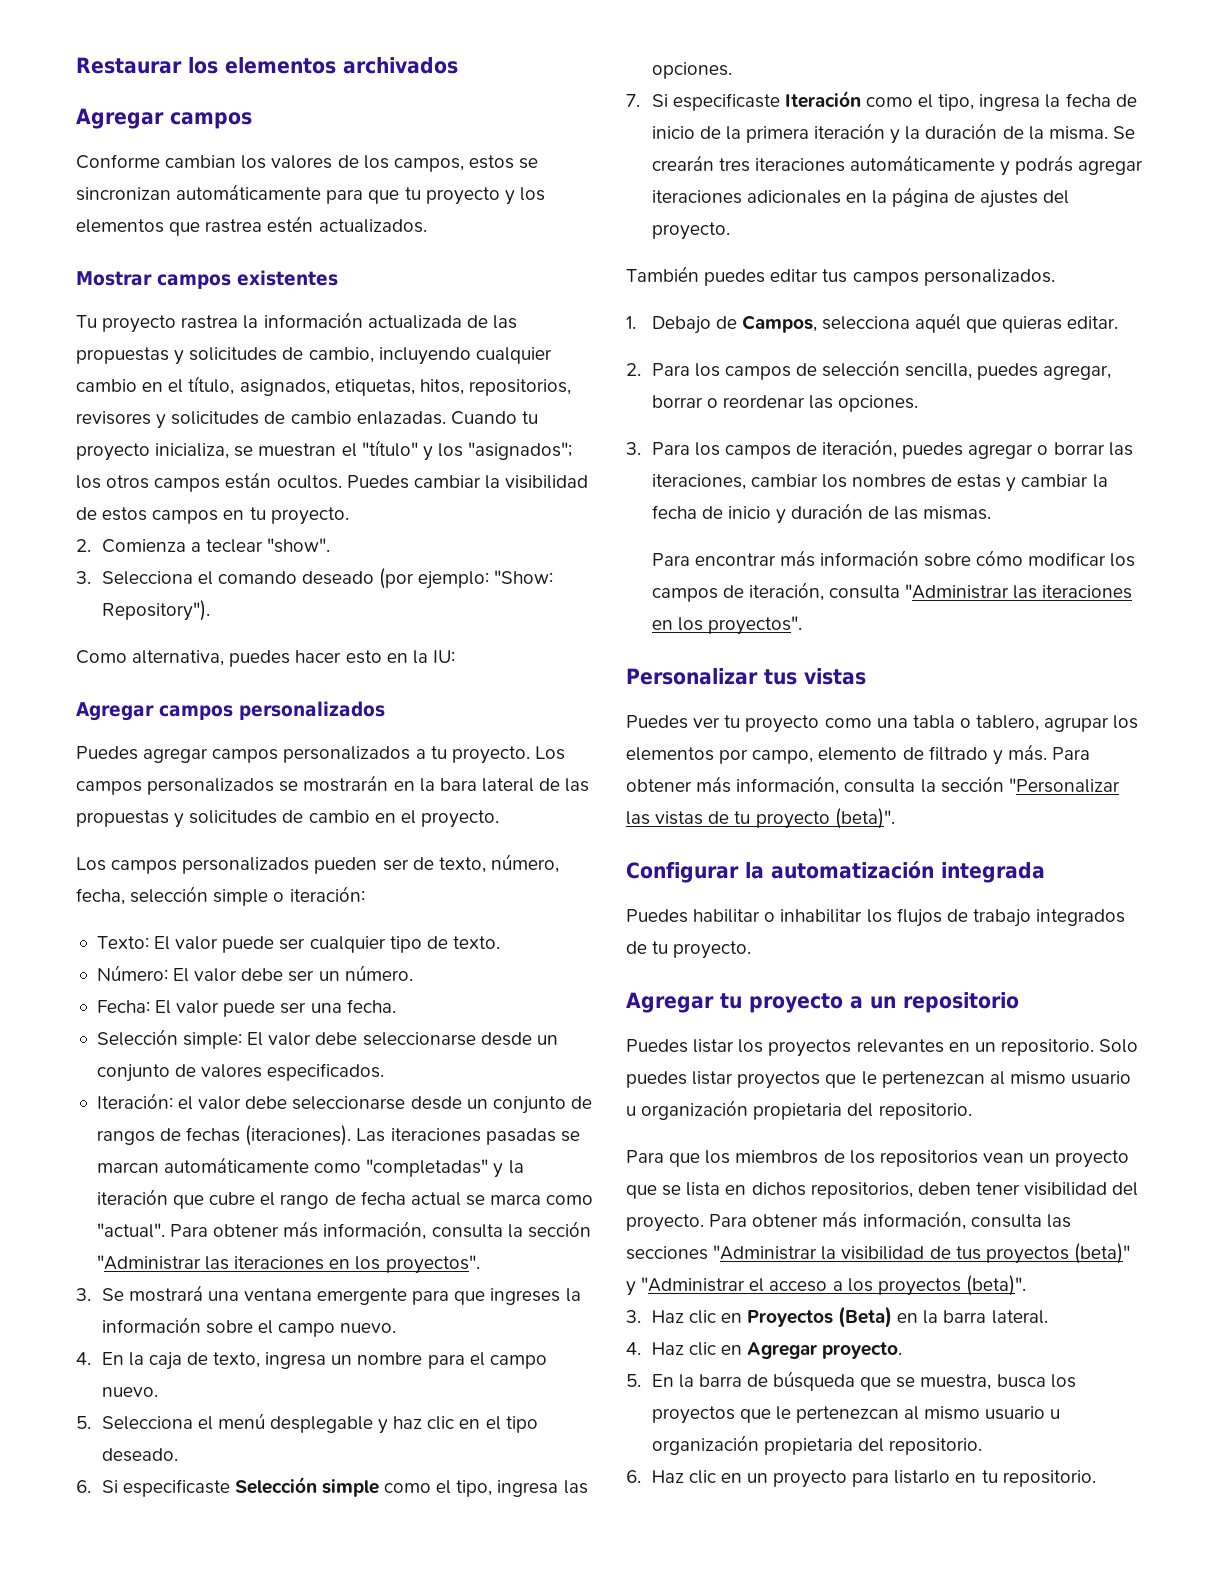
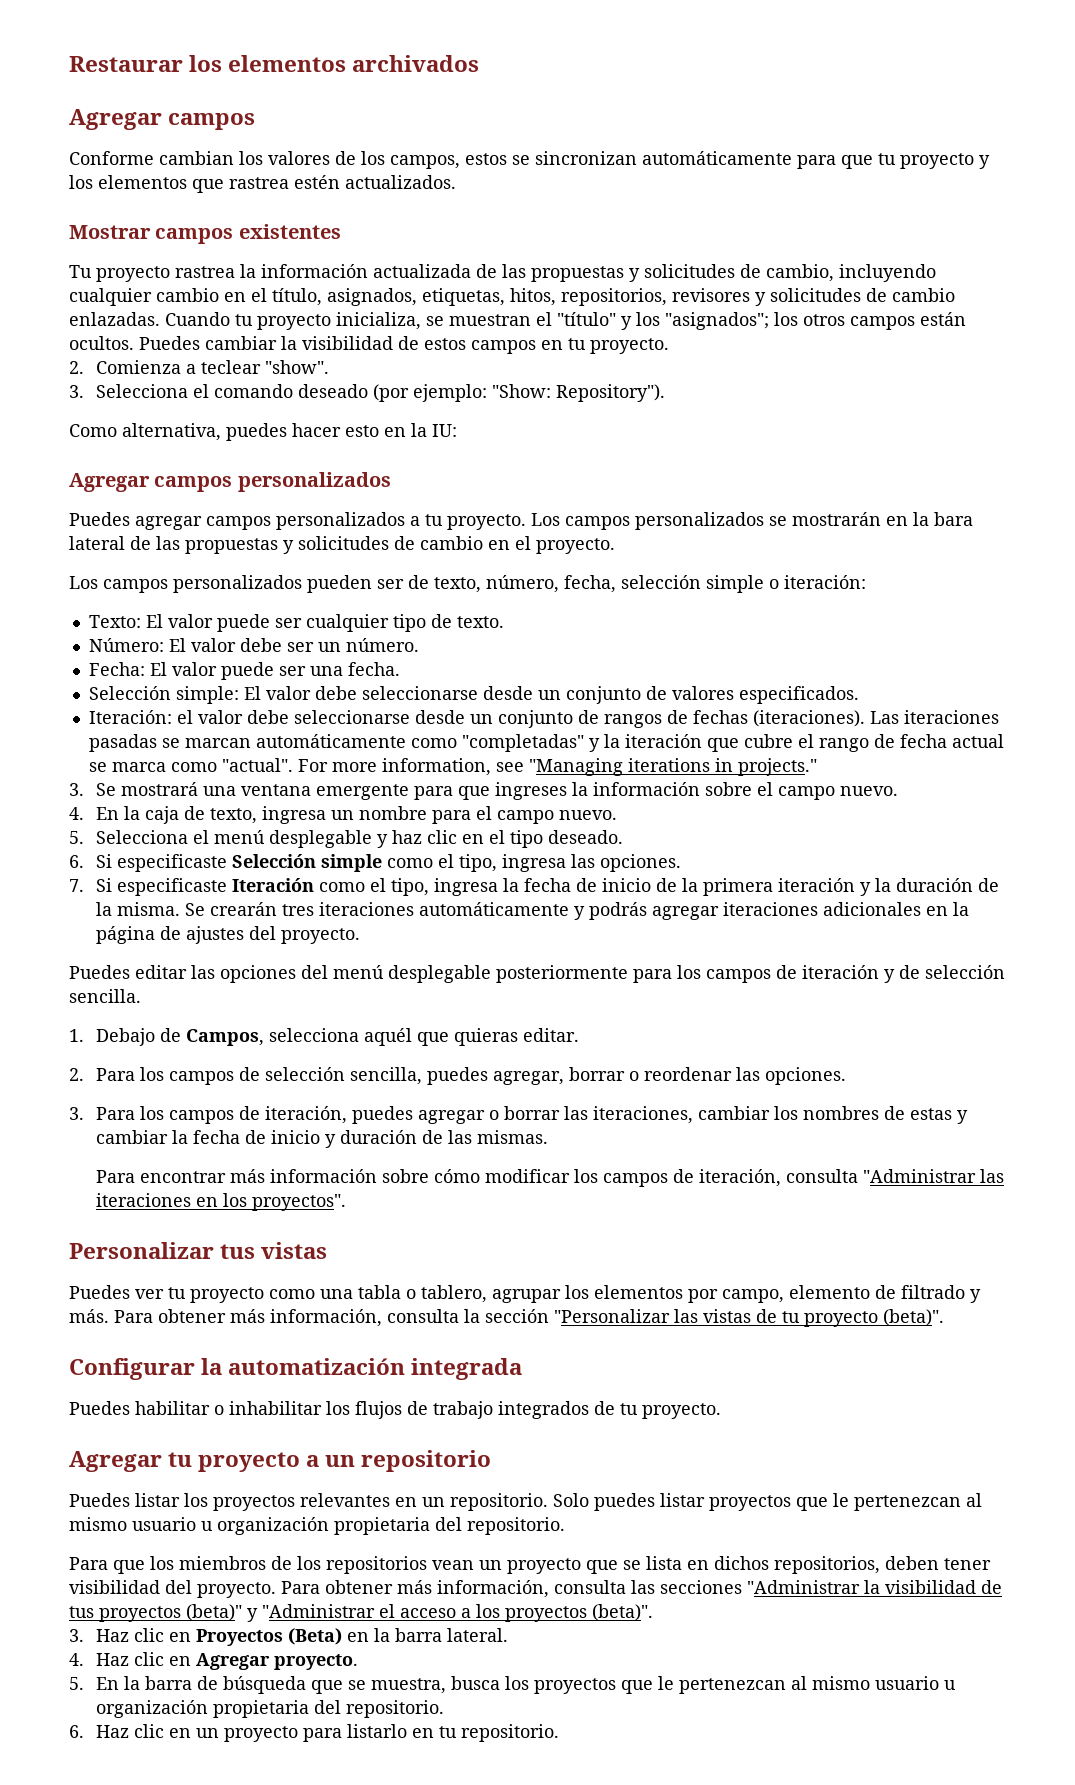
- Para obtener más información, consulta la sección "Administrar las iteraciones en los proyectos".
+ For more information, see "Managing iterations in projects."
- También puedes editar tus campos personalizados.
+ Puedes editar las opciones del menú desplegable posteriormente para los campos de iteración y de selección sencilla.

